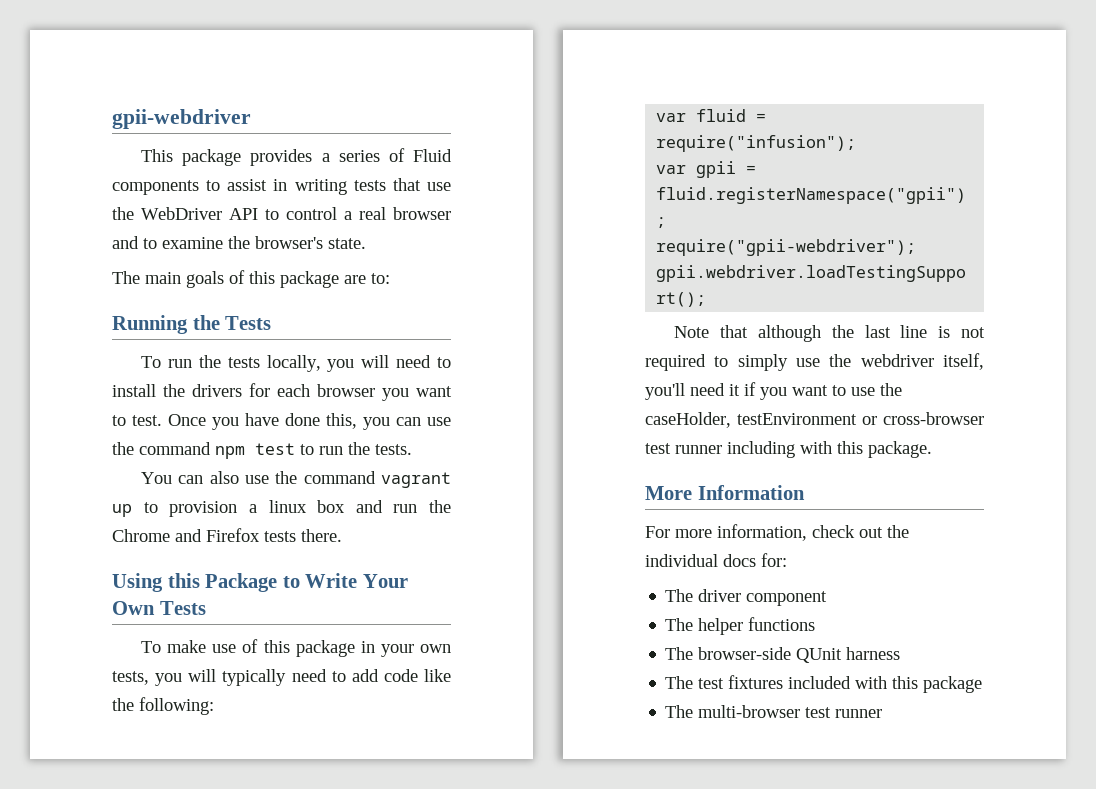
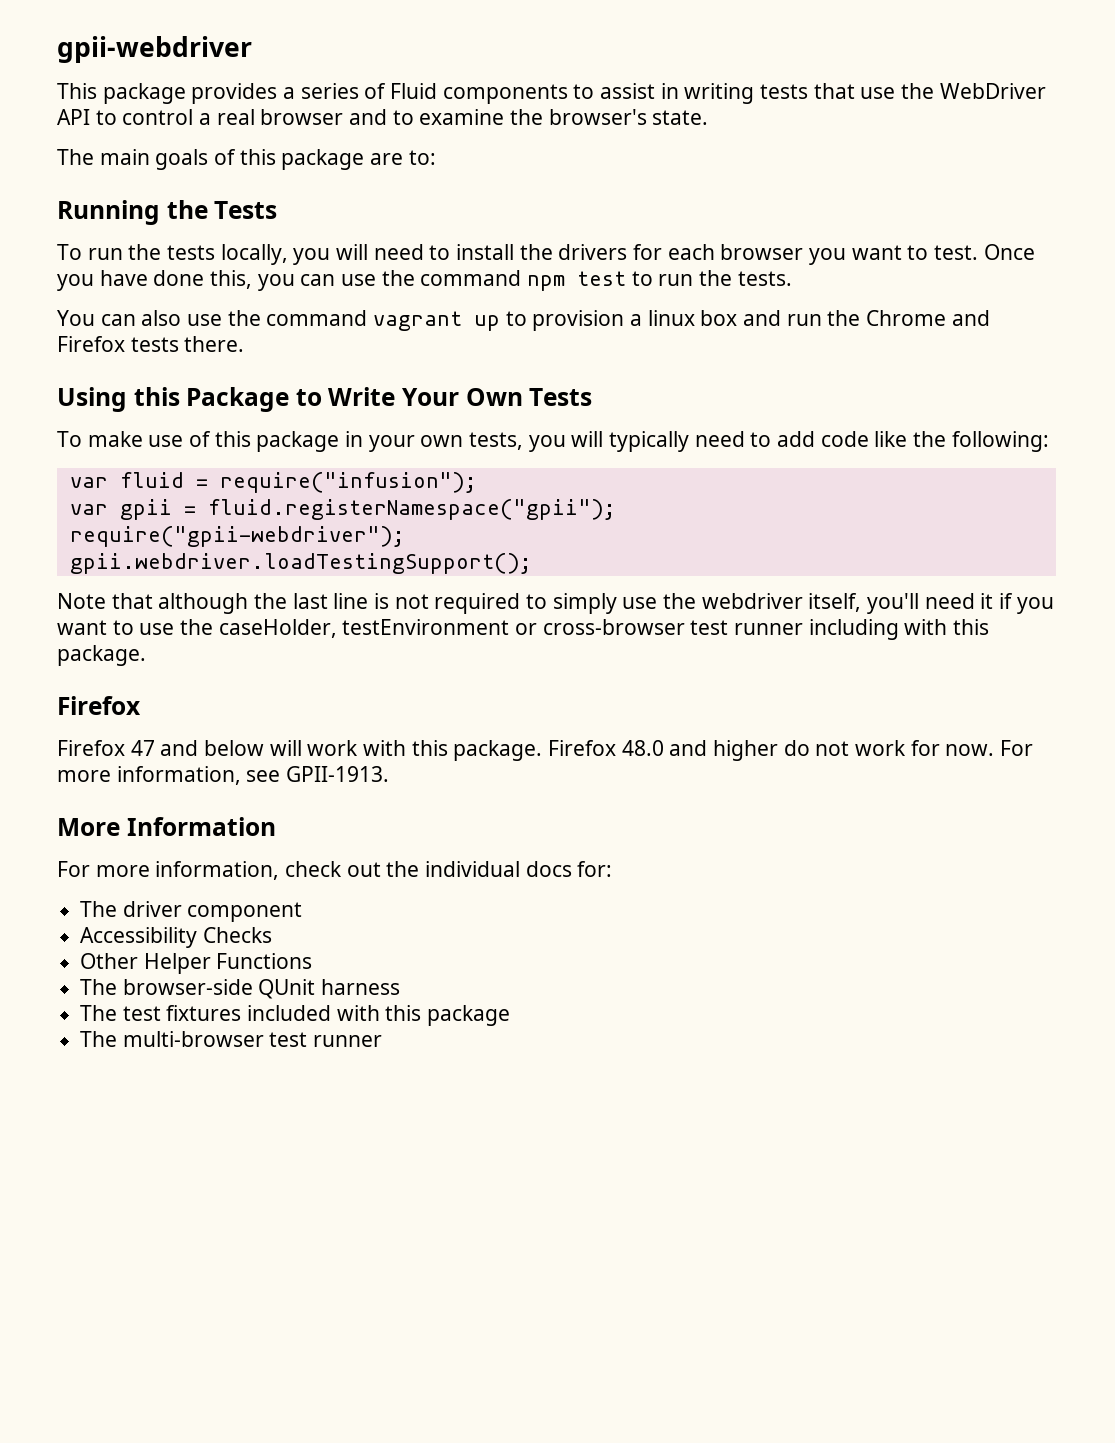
  Note that although the last line is not required to simply use the webdriver itself, you'll need it if you want to use the caseHolder, testEnvironment or cross-browser test runner including with this package.
+ Firefox
+ Firefox 47 and below will work with this package. Firefox 48.0 and higher do not work for now. For more information, see GPII-1913.
- The helper functions
+ Accessibility Checks
+ Other Helper Functions

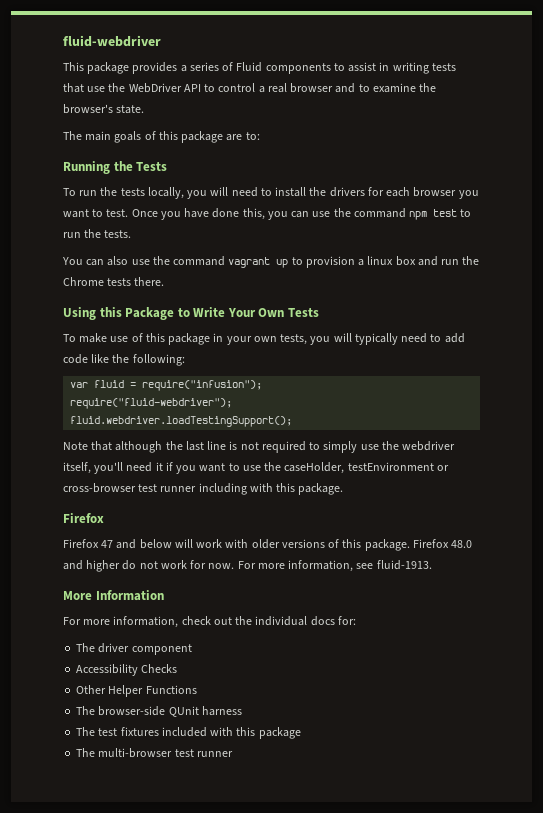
- gpii-webdriver
+ fluid-webdriver
- You can also use the command vagrant up to provision a linux box and run the Chrome and Firefox tests there.
+ You can also use the command vagrant up to provision a linux box and run the Chrome tests there.
- var gpii = fluid.registerNamespace("gpii");
- require("gpii-webdriver");
- gpii.webdriver.loadTestingSupport();
+ require("fluid-webdriver");
+ fluid.webdriver.loadTestingSupport();
- Firefox 47 and below will work with this package.
+ Firefox 47 and below will work with older versions of this package.
- For more information, see GPII-1913.
+ For more information, see fluid-1913.

